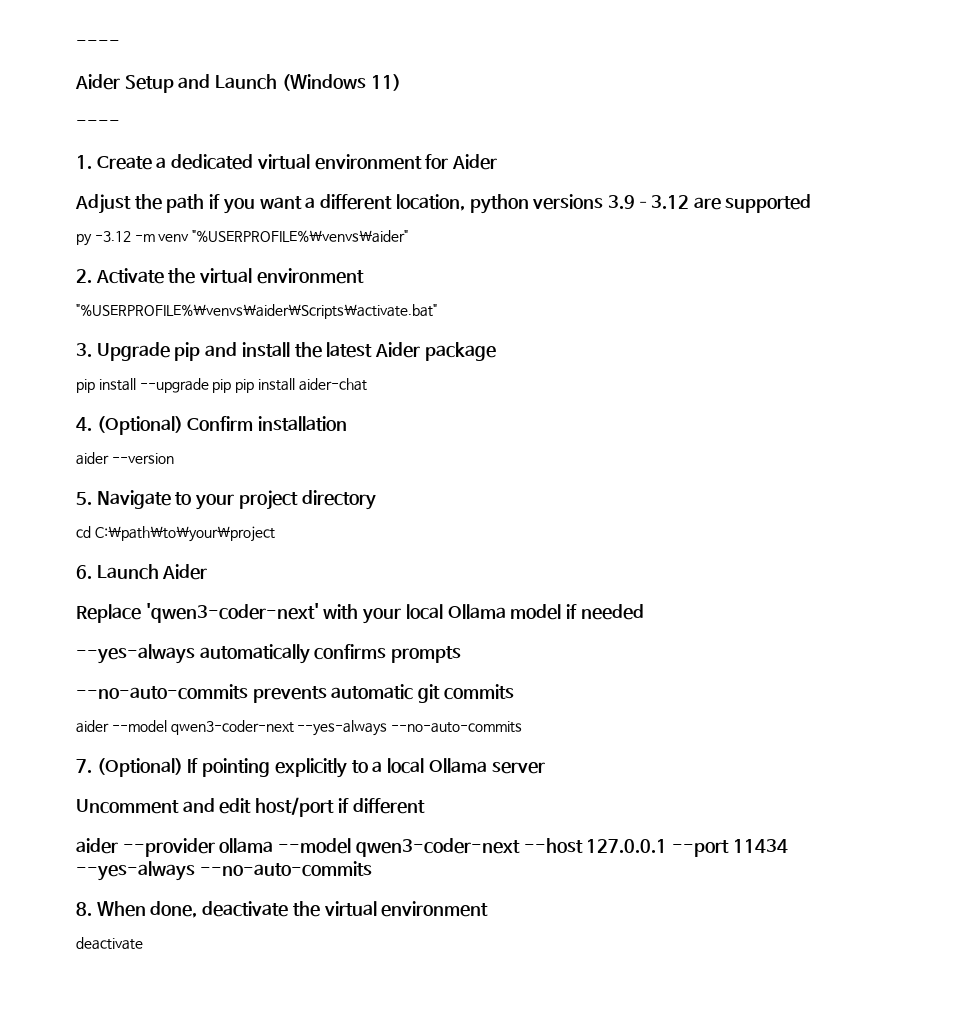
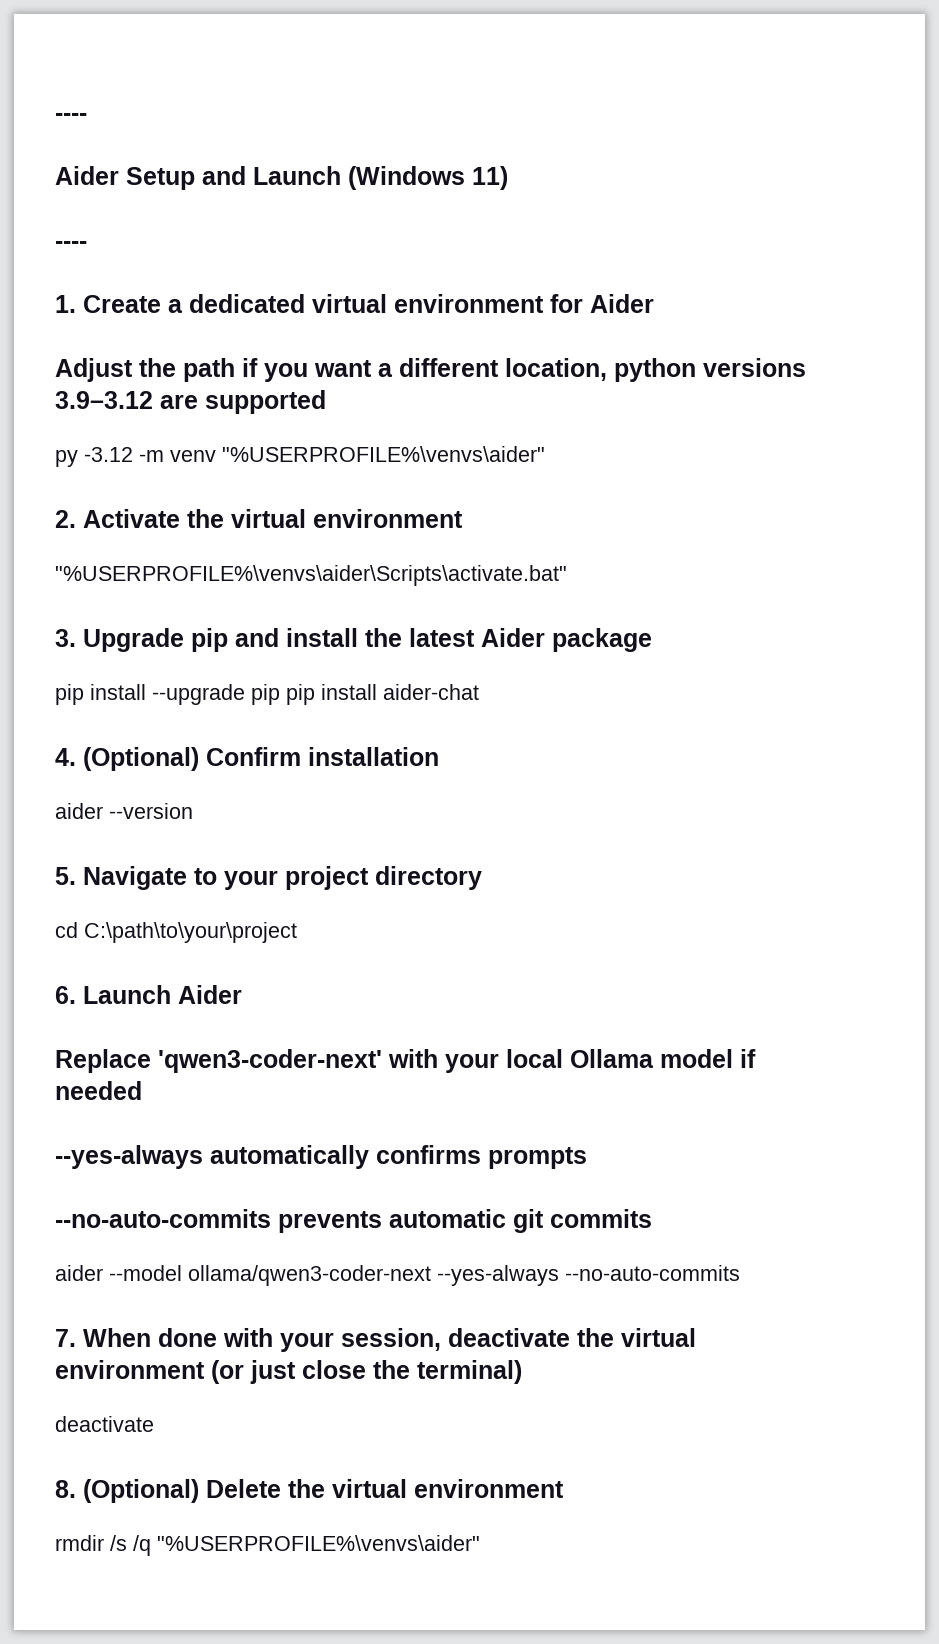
- aider --model qwen3-coder-next --yes-always --no-auto-commits
+ aider --model ollama/qwen3-coder-next --yes-always --no-auto-commits
- 7. (Optional) If pointing explicitly to a local Ollama server
- Uncomment and edit host/port if different
- aider --provider ollama --model qwen3-coder-next --host 127.0.0.1 --port 11434 --yes-always --no-auto-commits
- 8. When done, deactivate the virtual environment
+ 7. When done with your session, deactivate the virtual environment (or just close the terminal)
  deactivate
+ 8. (Optional) Delete the virtual environment
+ rmdir /s /q "%USERPROFILE%\venvs\aider"

